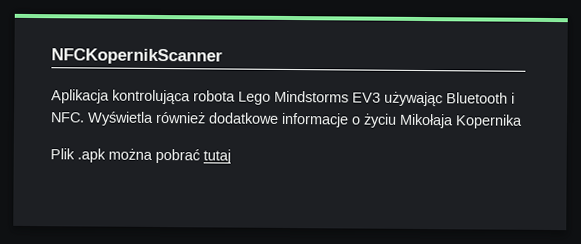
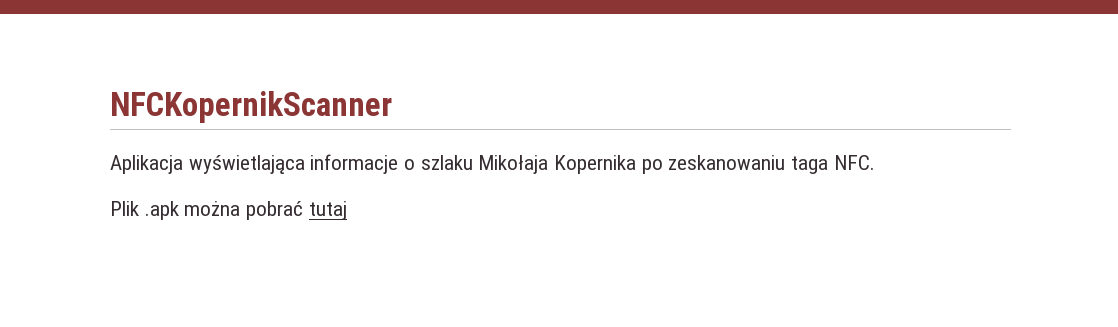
- Aplikacja kontrolująca robota Lego Mindstorms EV3 używając Bluetooth i NFC. Wyświetla również dodatkowe informacje o życiu Mikołaja Kopernika
+ Aplikacja wyświetlająca informacje o szlaku Mikołaja Kopernika po zeskanowaniu taga NFC.

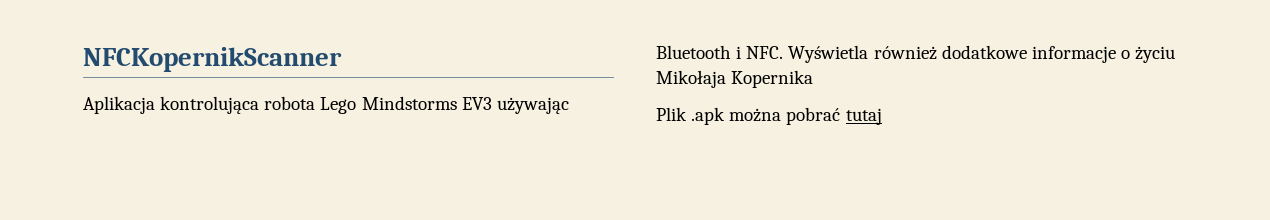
- Aplikacja wyświetlająca informacje o szlaku Mikołaja Kopernika po zeskanowaniu taga NFC.
+ Aplikacja kontrolująca robota Lego Mindstorms EV3 używając Bluetooth i NFC. Wyświetla również dodatkowe informacje o życiu Mikołaja Kopernika

